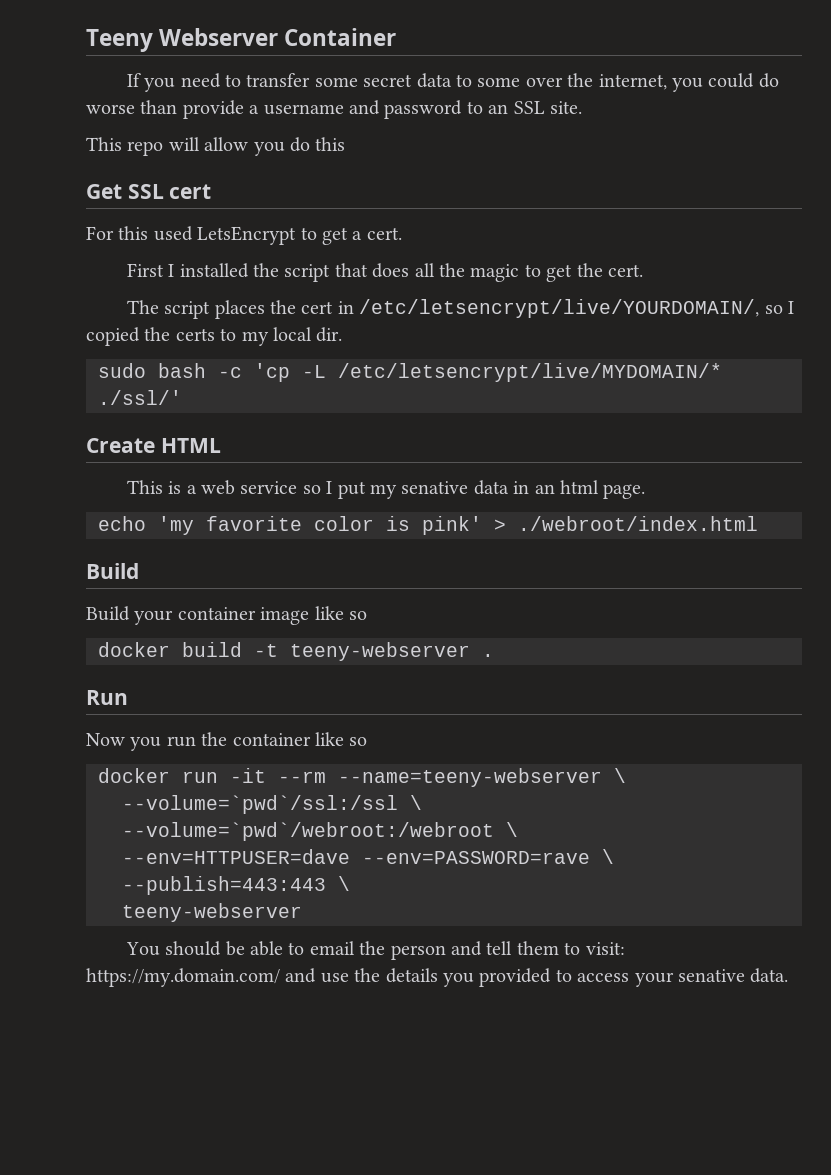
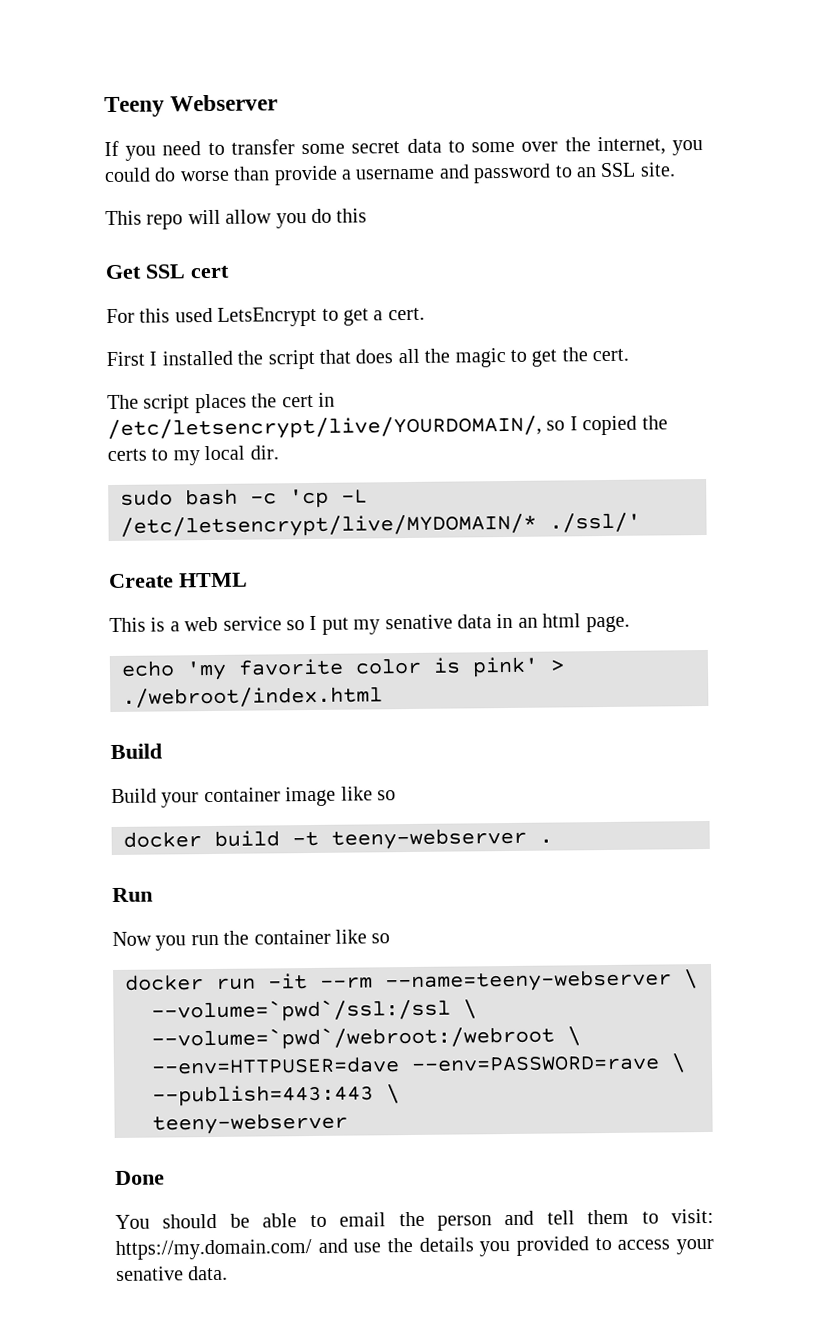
- Teeny Webserver Container
+ Teeny Webserver
+ Done

